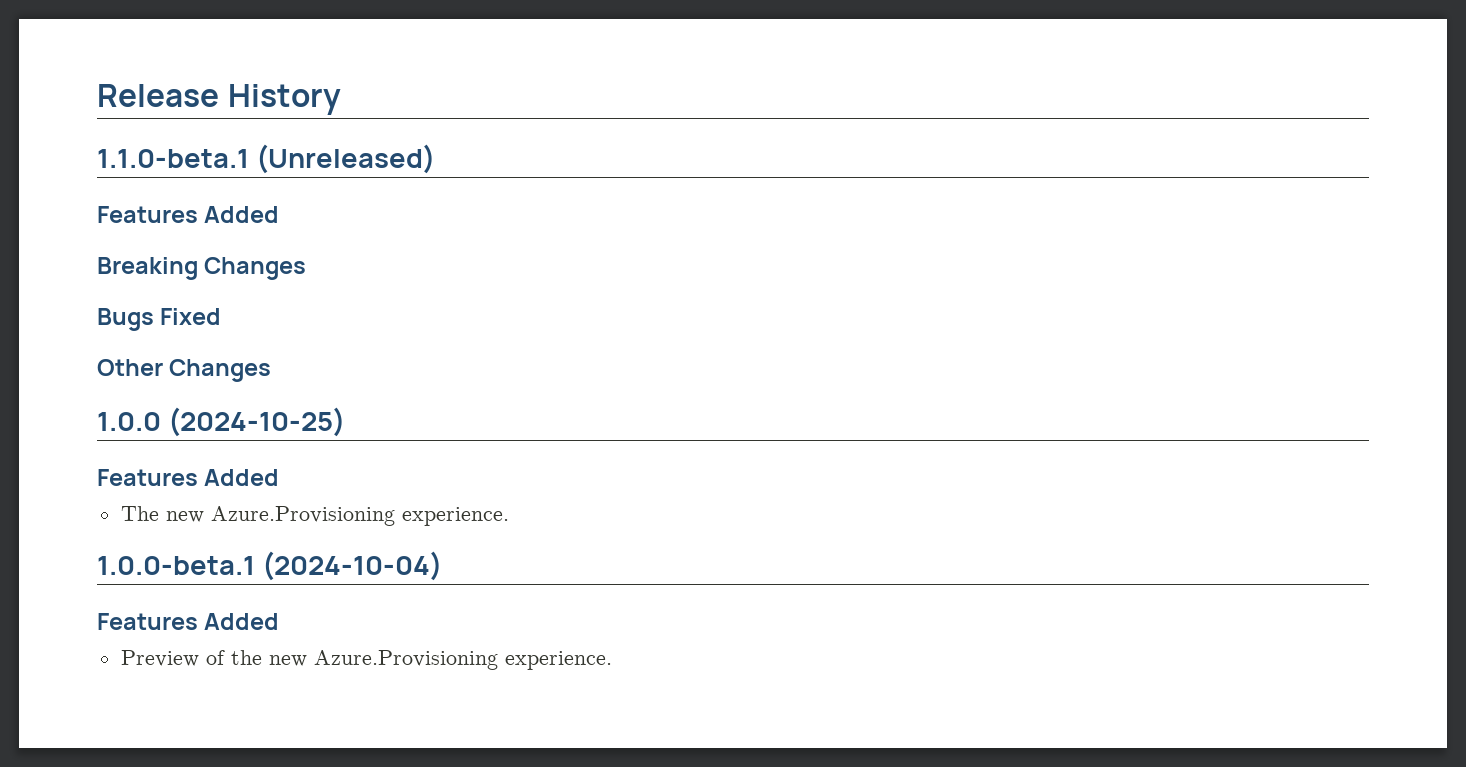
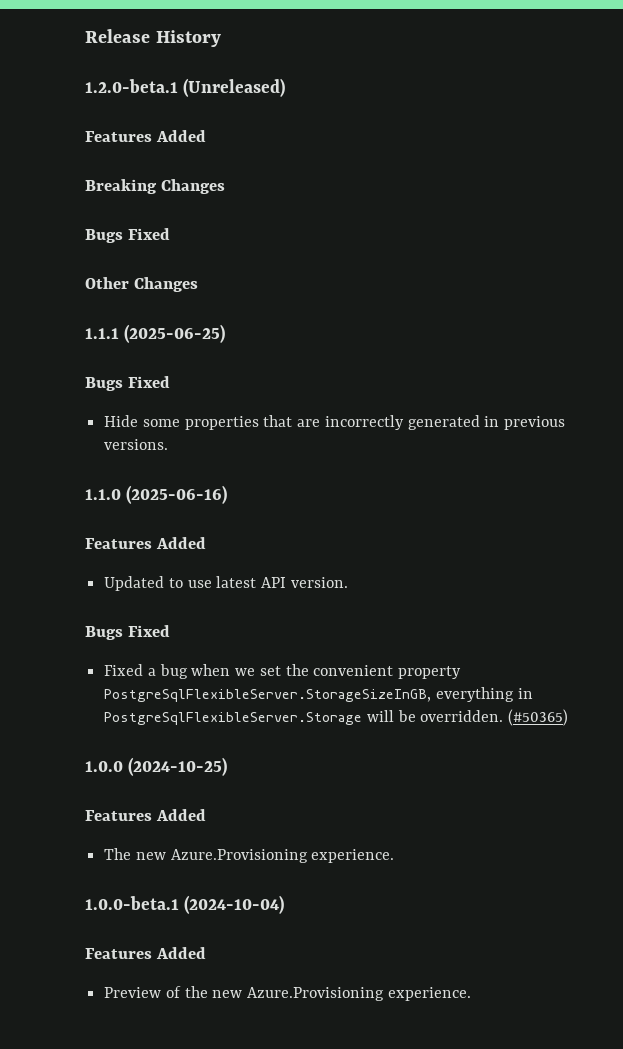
- 1.1.0-beta.1 (Unreleased)
+ 1.2.0-beta.1 (Unreleased)
+ 1.1.1 (2025-06-25)
+ Bugs Fixed
+ Hide some properties that are incorrectly generated in previous versions.
+ 1.1.0 (2025-06-16)
+ Features Added
+ Updated to use latest API version.
+ Bugs Fixed
+ Fixed a bug when we set the convenient property PostgreSqlFlexibleServer.StorageSizeInGB, everything in PostgreSqlFlexibleServer.Storage will be overridden. (#50365)

